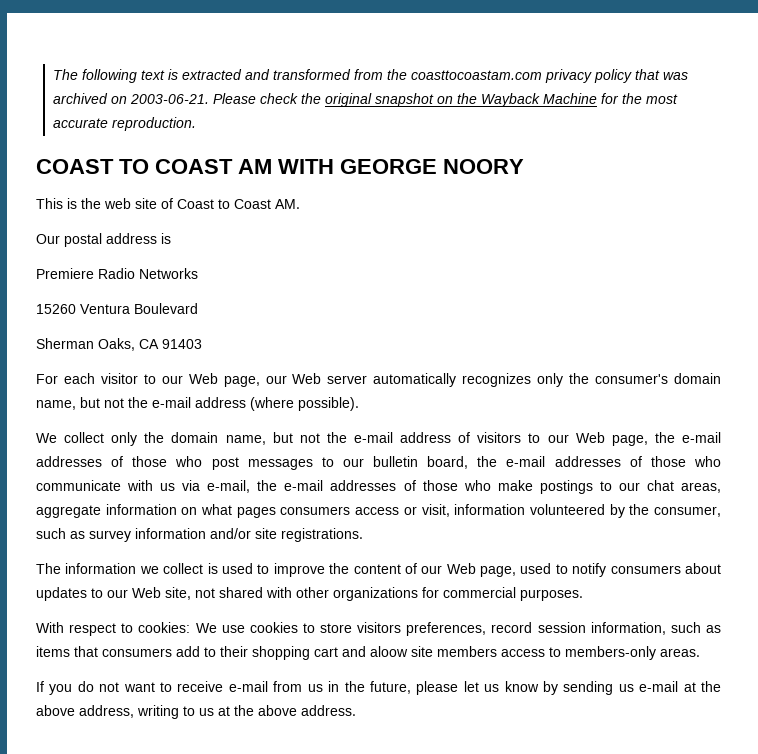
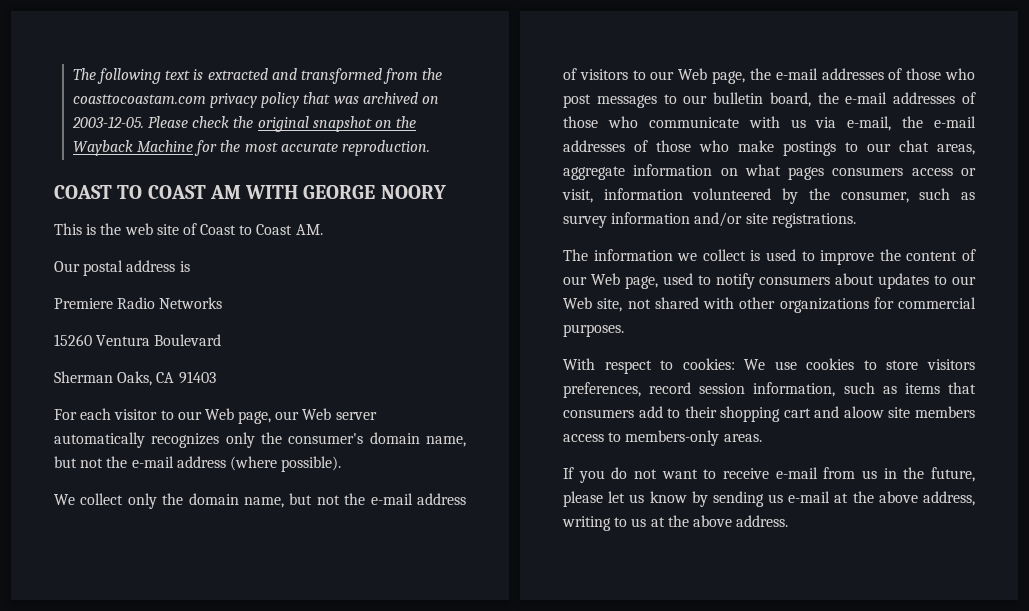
- The following text is extracted and transformed from the coasttocoastam.com privacy policy that was archived on 2003-06-21.
+ The following text is extracted and transformed from the coasttocoastam.com privacy policy that was archived on 2003-12-05.

